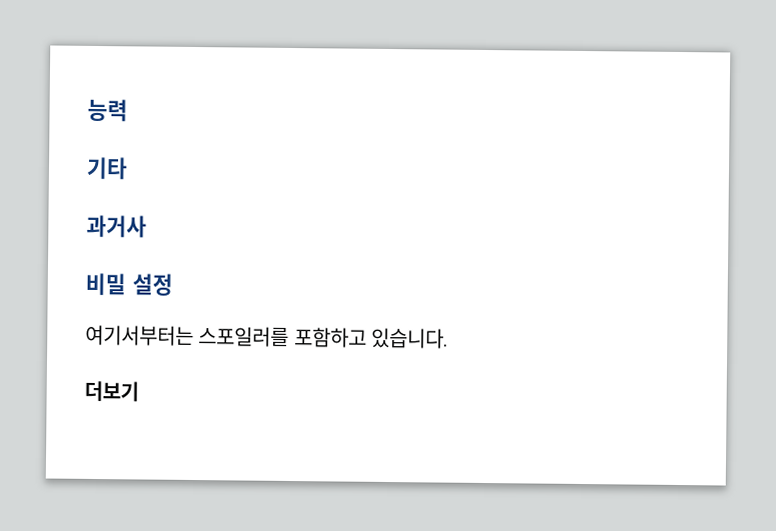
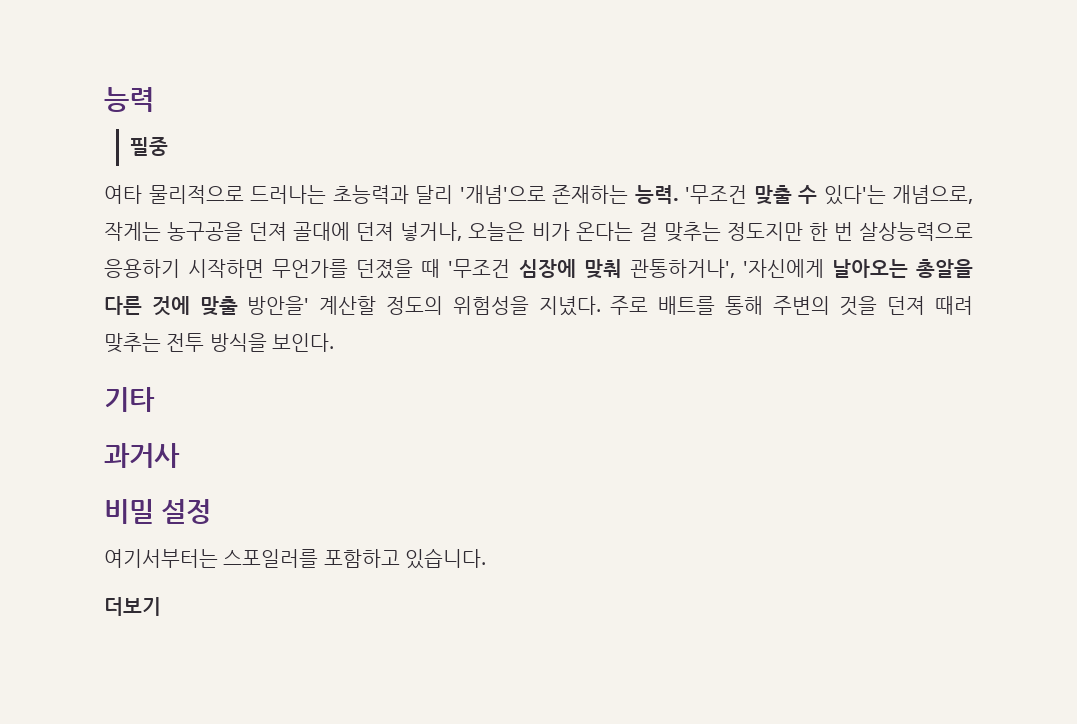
+ 필중
+ 여타 물리적으로 드러나는 초능력과 달리 '개념'으로 존재하는 능력. '무조건 맞출 수 있다'는 개념으로, 작게는 농구공을 던져 골대에 던져 넣거나, 오늘은 비가 온다는 걸 맞추는 정도지만 한 번 살상능력으로 응용하기 시작하면 무언가를 던졌을 때 '무조건 심장에 맞춰 관통하거나', '자신에게 날아오는 총알을 다른 것에 맞출 방안을' 계산할 정도의 위험성을 지녔다. 주로 배트를 통해 주변의 것을 던져 때려 맞추는 전투 방식을 보인다.

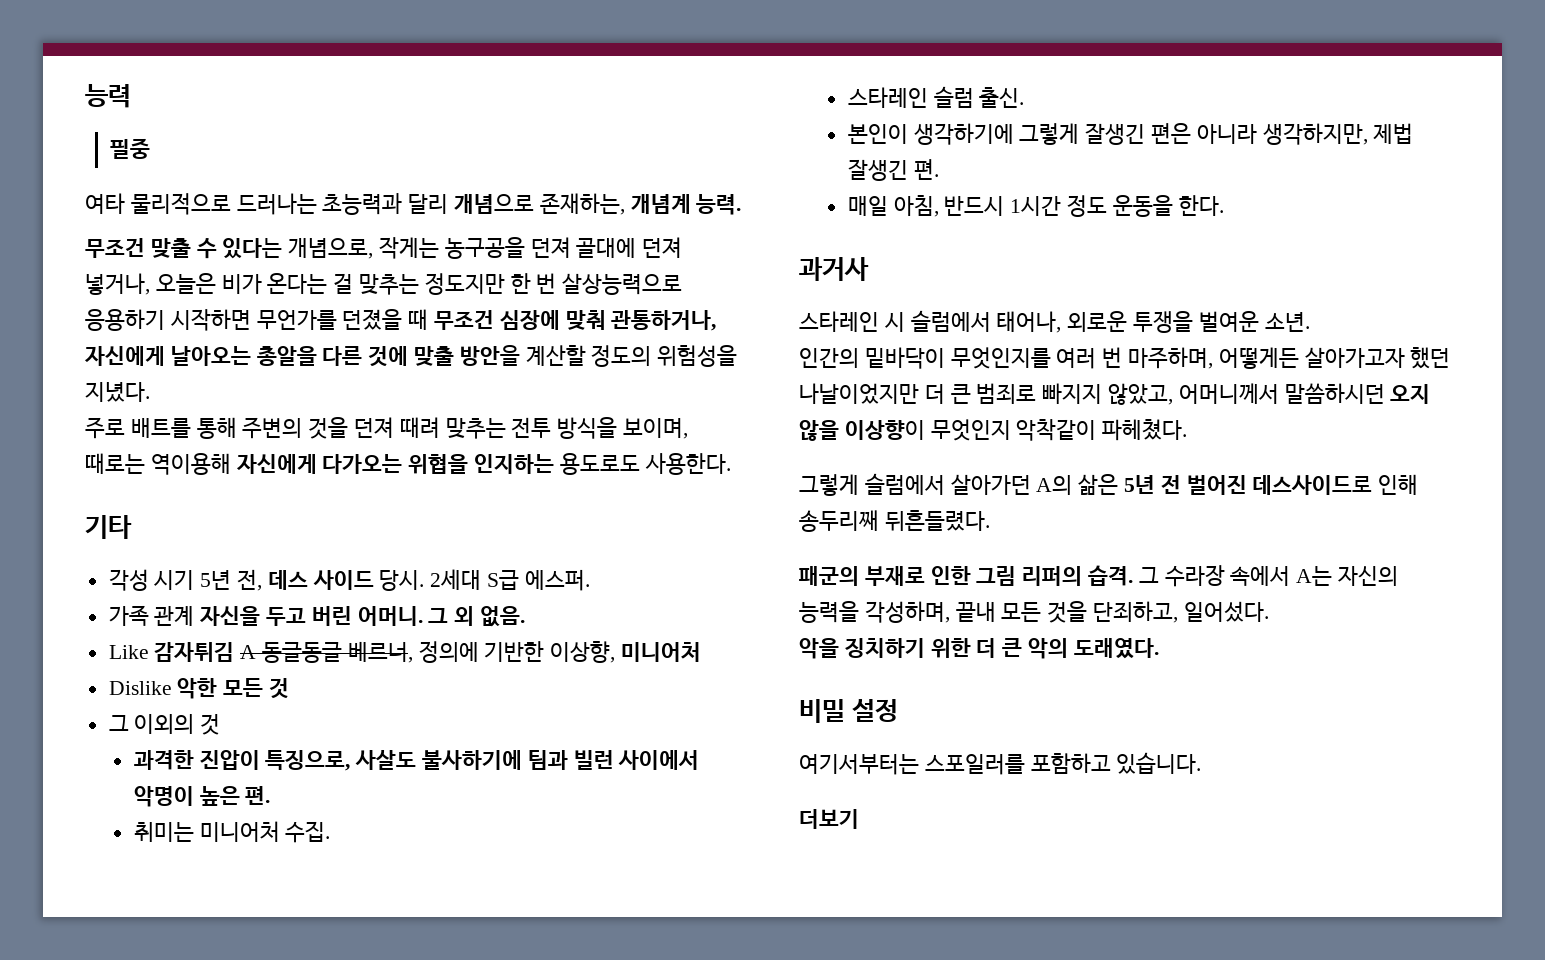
- 여타 물리적으로 드러나는 초능력과 달리 '개념'으로 존재하는 능력. '무조건 맞출 수 있다'는 개념으로, 작게는 농구공을 던져 골대에 던져 넣거나, 오늘은 비가 온다는 걸 맞추는 정도지만 한 번 살상능력으로 응용하기 시작하면 무언가를 던졌을 때 '무조건 심장에 맞춰 관통하거나', '자신에게 날아오는 총알을 다른 것에 맞출 방안을' 계산할 정도의 위험성을 지녔다. 주로 배트를 통해 주변의 것을 던져 때려 맞추는 전투 방식을 보인다.
+ 여타 물리적으로 드러나는 초능력과 달리 개념으로 존재하는, 개념계 능력.
+ 무조건 맞출 수 있다는 개념으로, 작게는 농구공을 던져 골대에 던져 넣거나, 오늘은 비가 온다는 걸 맞추는 정도지만 한 번 살상능력으로 응용하기 시작하면 무언가를 던졌을 때 무조건 심장에 맞춰 관통하거나, 자신에게 날아오는 총알을 다른 것에 맞출 방안을 계산할 정도의 위험성을 지녔다.
+ 주로 배트를 통해 주변의 것을 던져 때려 맞추는 전투 방식을 보이며, 때로는 역이용해 자신에게 다가오는 위협을 인지하는 용도로도 사용한다.
  기타
+ 각성 시기 5년 전, 데스 사이드 당시. 2세대 S급 에스퍼.
+ 가족 관계 자신을 두고 버린 어머니. 그 외 없음.
+ Like 감자튀김 A 동글동글 베르너, 정의에 기반한 이상향, 미니어처
+ Dislike 악한 모든 것
+ 그 이외의 것
+ 과격한 진압이 특징으로, 사살도 불사하기에 팀과 빌런 사이에서 악명이 높은 편.
+ 취미는 미니어처 수집.
+ 스타레인 슬럼 출신.
+ 본인이 생각하기에 그렇게 잘생긴 편은 아니라 생각하지만, 제법 잘생긴 편.
+ 매일 아침, 반드시 1시간 정도 운동을 한다.
  과거사
+ 스타레인 시 슬럼에서 태어나, 외로운 투쟁을 벌여운 소년.
+ 인간의 밑바닥이 무엇인지를 여러 번 마주하며, 어떻게든 살아가고자 했던 나날이었지만 더 큰 범죄로 빠지지 않았고, 어머니께서 말씀하시던 오지 않을 이상향이 무엇인지 악착같이 파헤쳤다.
+ 그렇게 슬럼에서 살아가던 A의 삶은 5년 전 벌어진 데스사이드로 인해 송두리째 뒤흔들렸다.
+ 패군의 부재로 인한 그림 리퍼의 습격. 그 수라장 속에서 A는 자신의 능력을 각성하며, 끝내 모든 것을 단죄하고, 일어섰다.
+ 악을 징치하기 위한 더 큰 악의 도래였다.

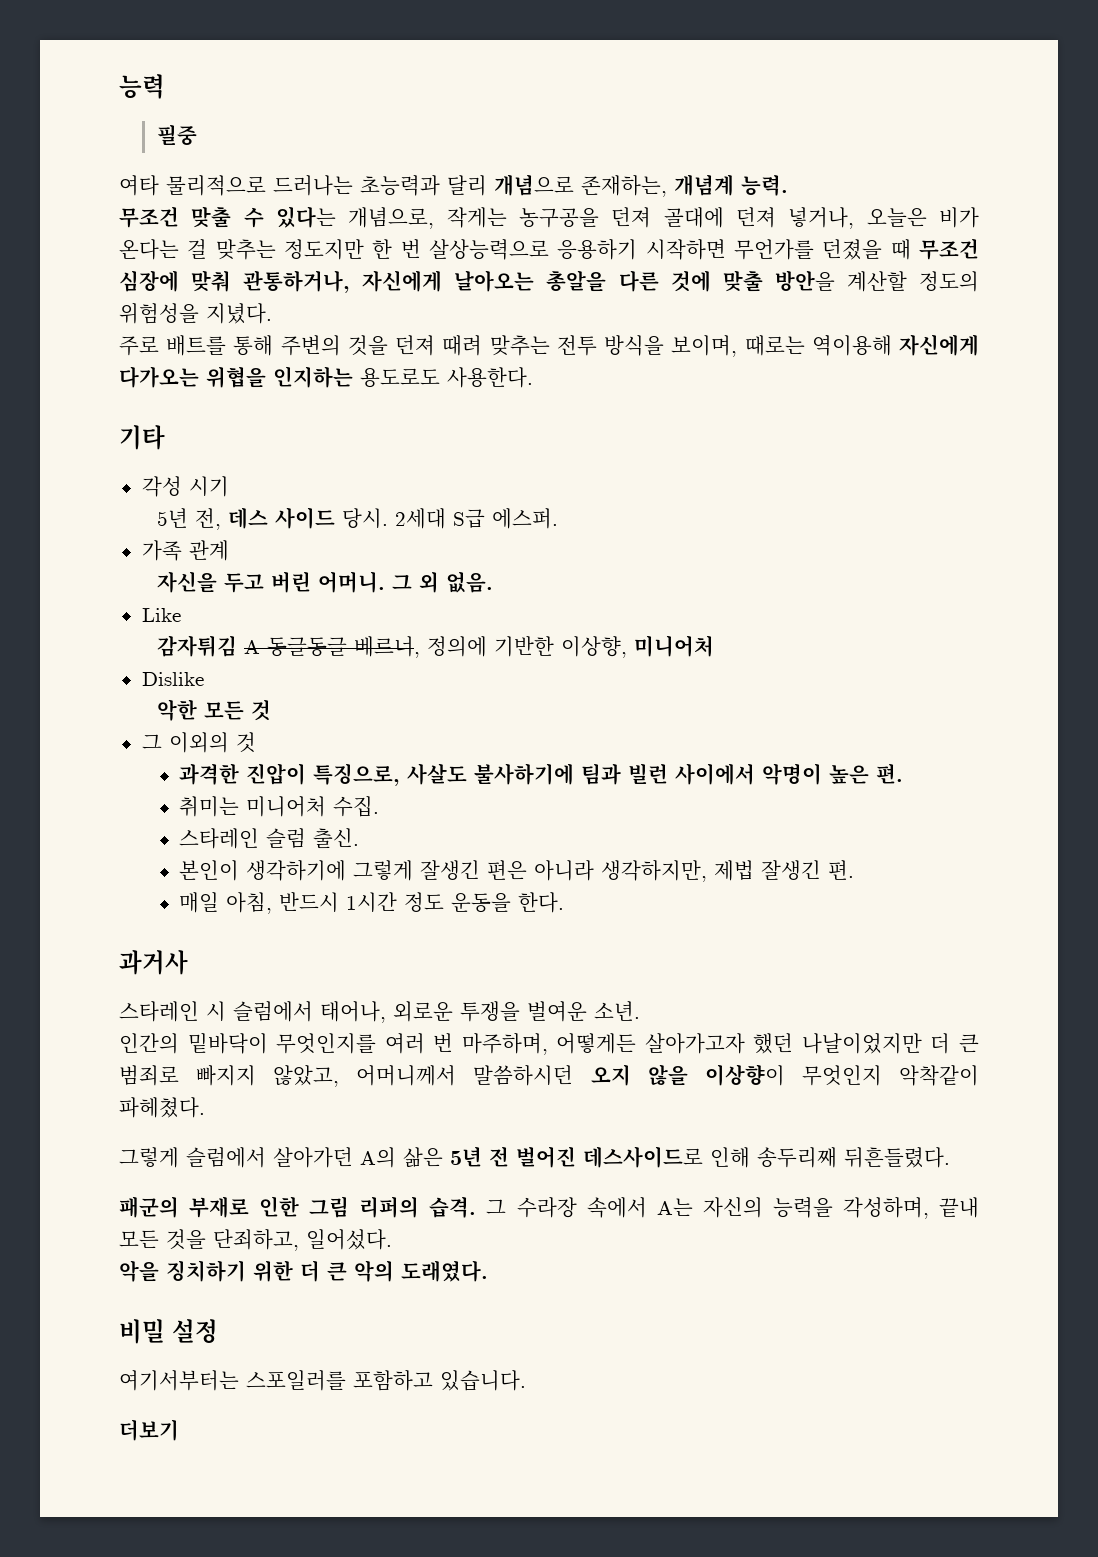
- 각성 시기 5년 전, 데스 사이드 당시.
+ 각성 시기
+ 5년 전, 데스 사이드 당시.
- 가족 관계 자신을 두고 버린 어머니.
+ 가족 관계
+ 자신을 두고 버린 어머니.
- Like 감자튀김 A 동글동글 베르너, 정의에 기반한 이상향, 미니어처
+ Like
+ 감자튀김 A 동글동글 베르너, 정의에 기반한 이상향, 미니어처
- Dislike 악한 모든 것
+ Dislike
+ 악한 모든 것

